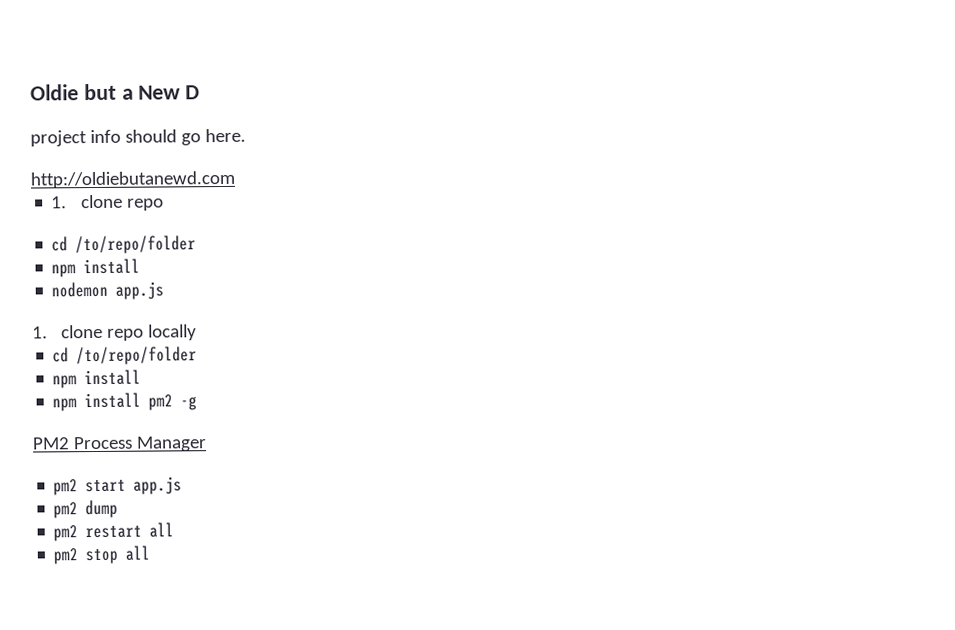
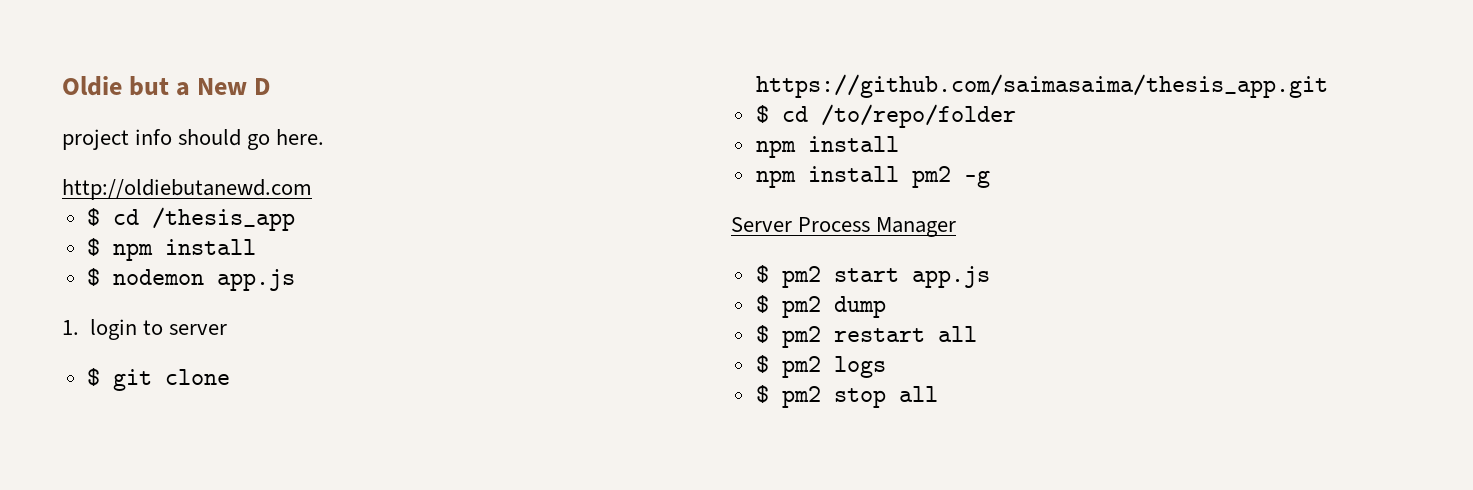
  http://oldiebutanewd.com
- 1. clone repo
- cd /to/repo/folder
- npm install
- nodemon app.js
+ $ cd /thesis_app
+ $ npm install
+ $ nodemon app.js
- 1. clone repo locally
- cd /to/repo/folder
+ 1. login to server
+ $ git clone https://github.com/saimasaima/thesis_app.git
+ $ cd /to/repo/folder
- PM2 Process Manager
+ Server Process Manager
- pm2 start app.js
+ $ pm2 start app.js
- pm2 dump
+ $ pm2 dump
- pm2 restart all
+ $ pm2 restart all
- pm2 stop all
+ $ pm2 logs
+ $ pm2 stop all

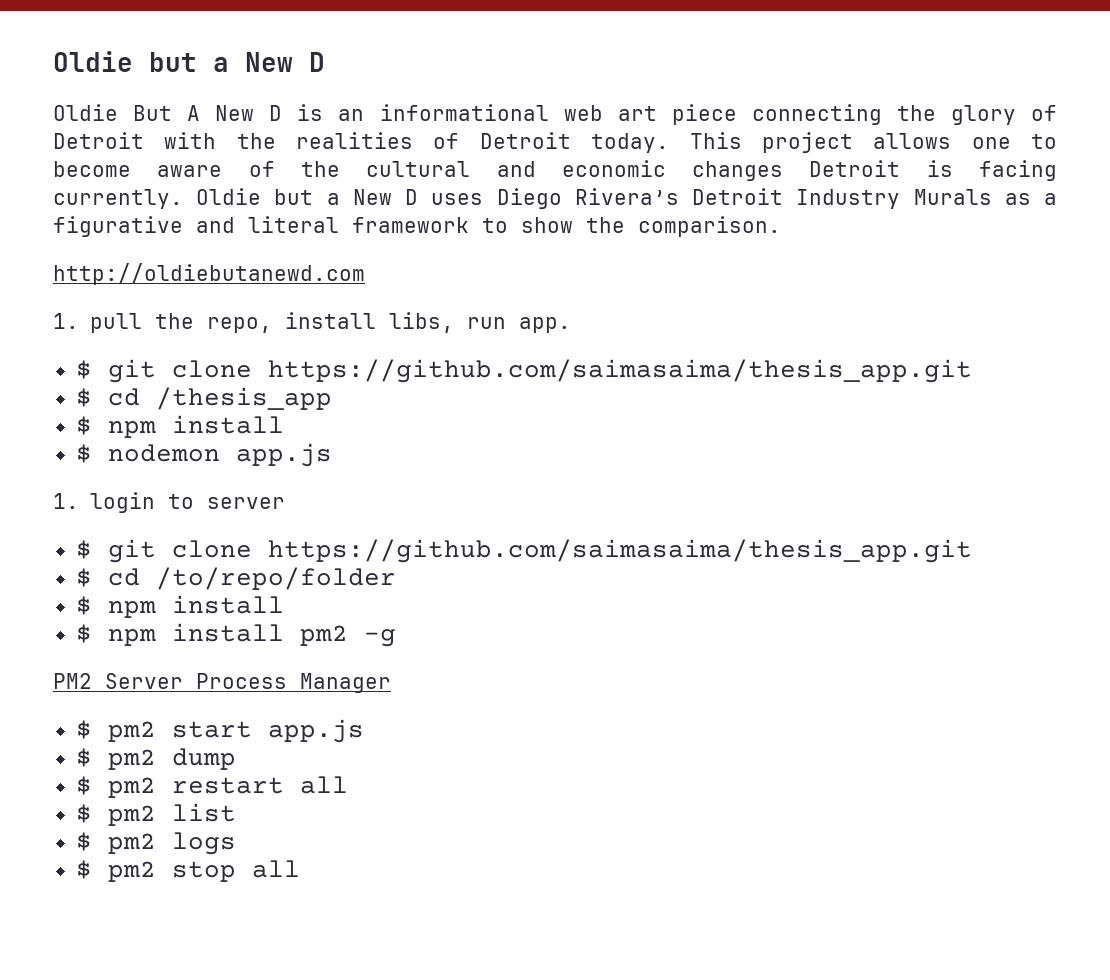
- project info should go here.
+ Oldie But A New D is an informational web art piece connecting the glory of Detroit with the realities of Detroit today. This project allows one to become aware of the cultural and economic changes Detroit is facing currently. Oldie but a New D uses Diego Rivera’s Detroit Industry Murals as a figurative and literal framework to show the comparison.
  http://oldiebutanewd.com
+ 1. pull the repo, install libs, run app.
+ $ git clone https://github.com/saimasaima/thesis_app.git
  $ cd /to/repo/folder
- npm install
- npm install pm2 -g
+ $ npm install
+ $ npm install pm2 -g
- Server Process Manager
+ PM2 Server Process Manager
+ $ pm2 list

